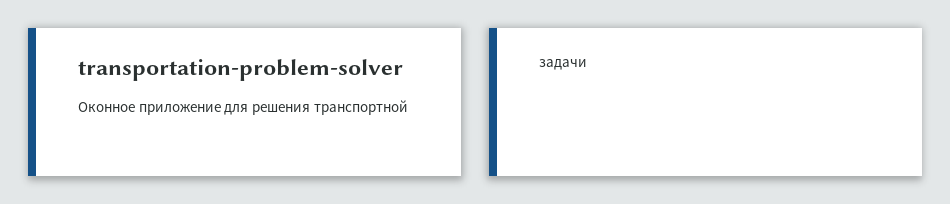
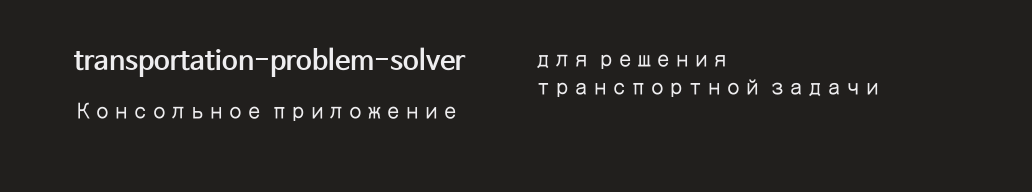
- Оконное приложение для решения транспортной задачи
+ Консольное приложение для решения транспортной задачи

